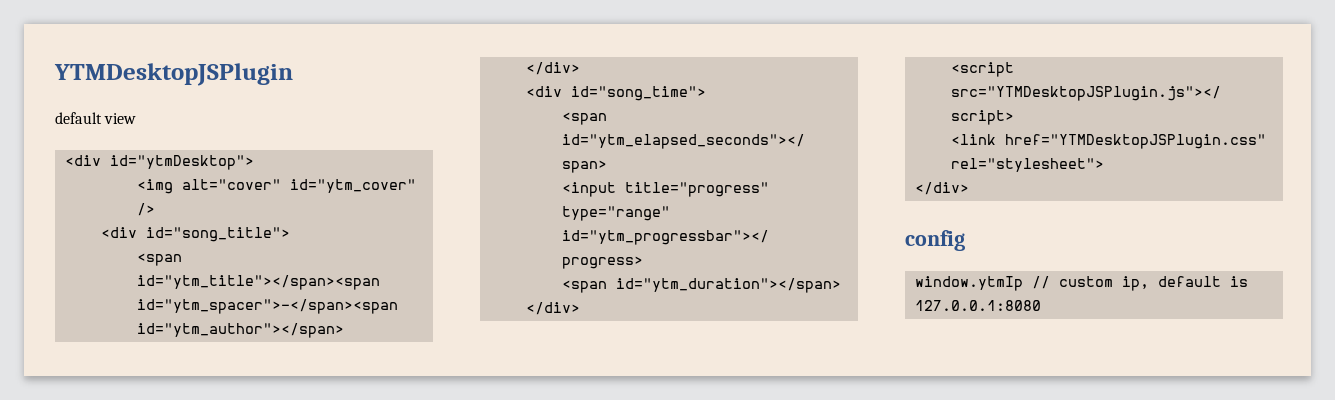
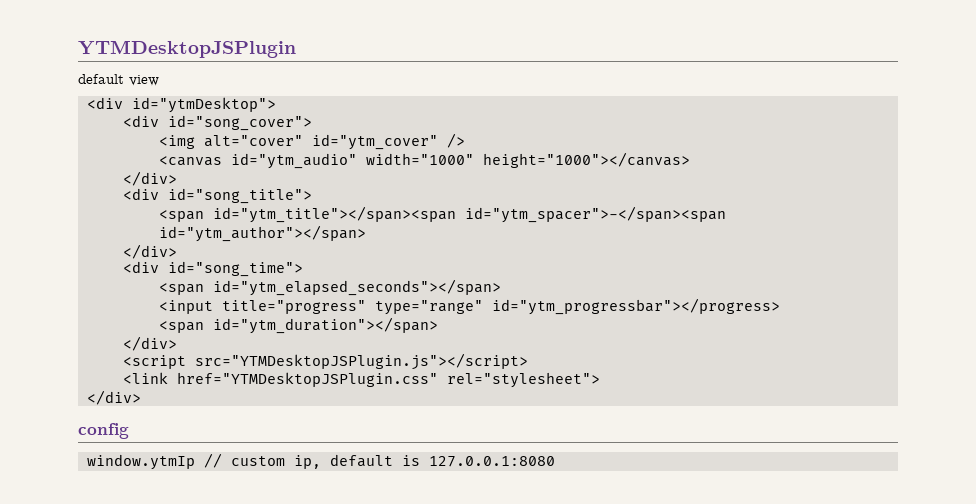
+ <div id="song_cover">
+ <canvas id="ytm_audio" width="1000" height="1000"></canvas>
+ </div>

